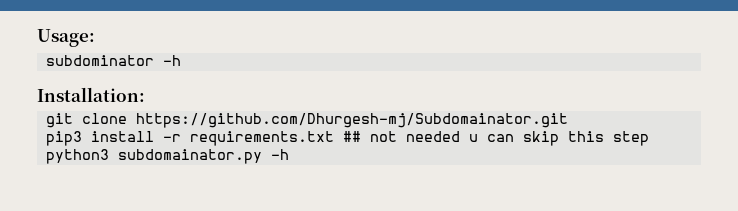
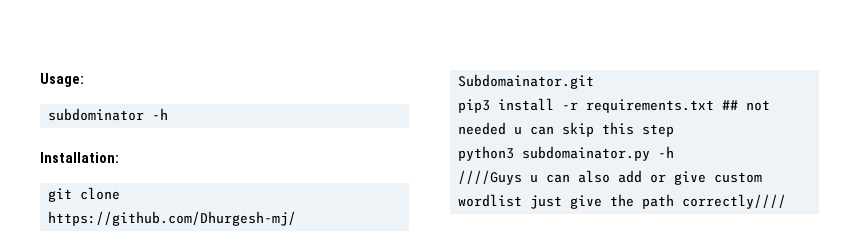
+ ////Guys u can also add or give custom wordlist just give the path correctly////

